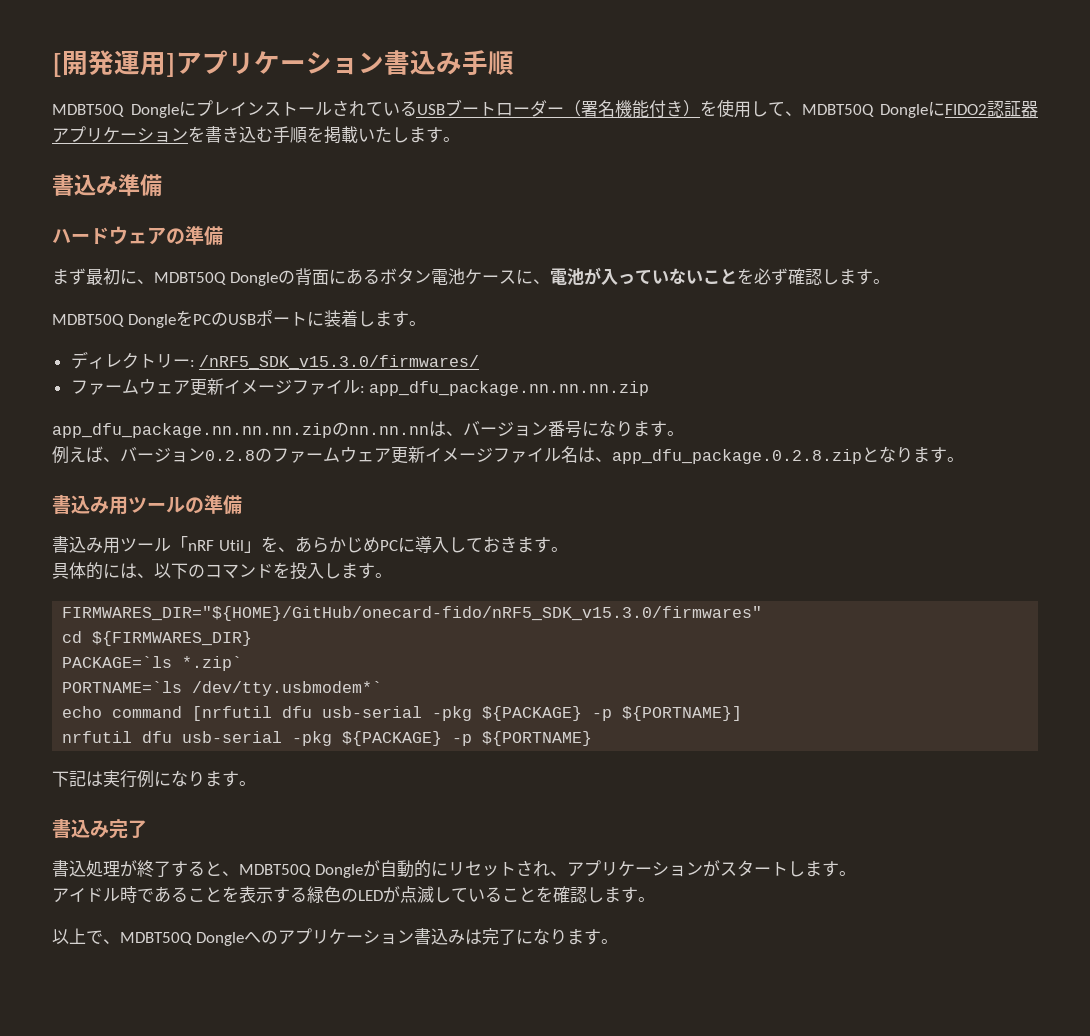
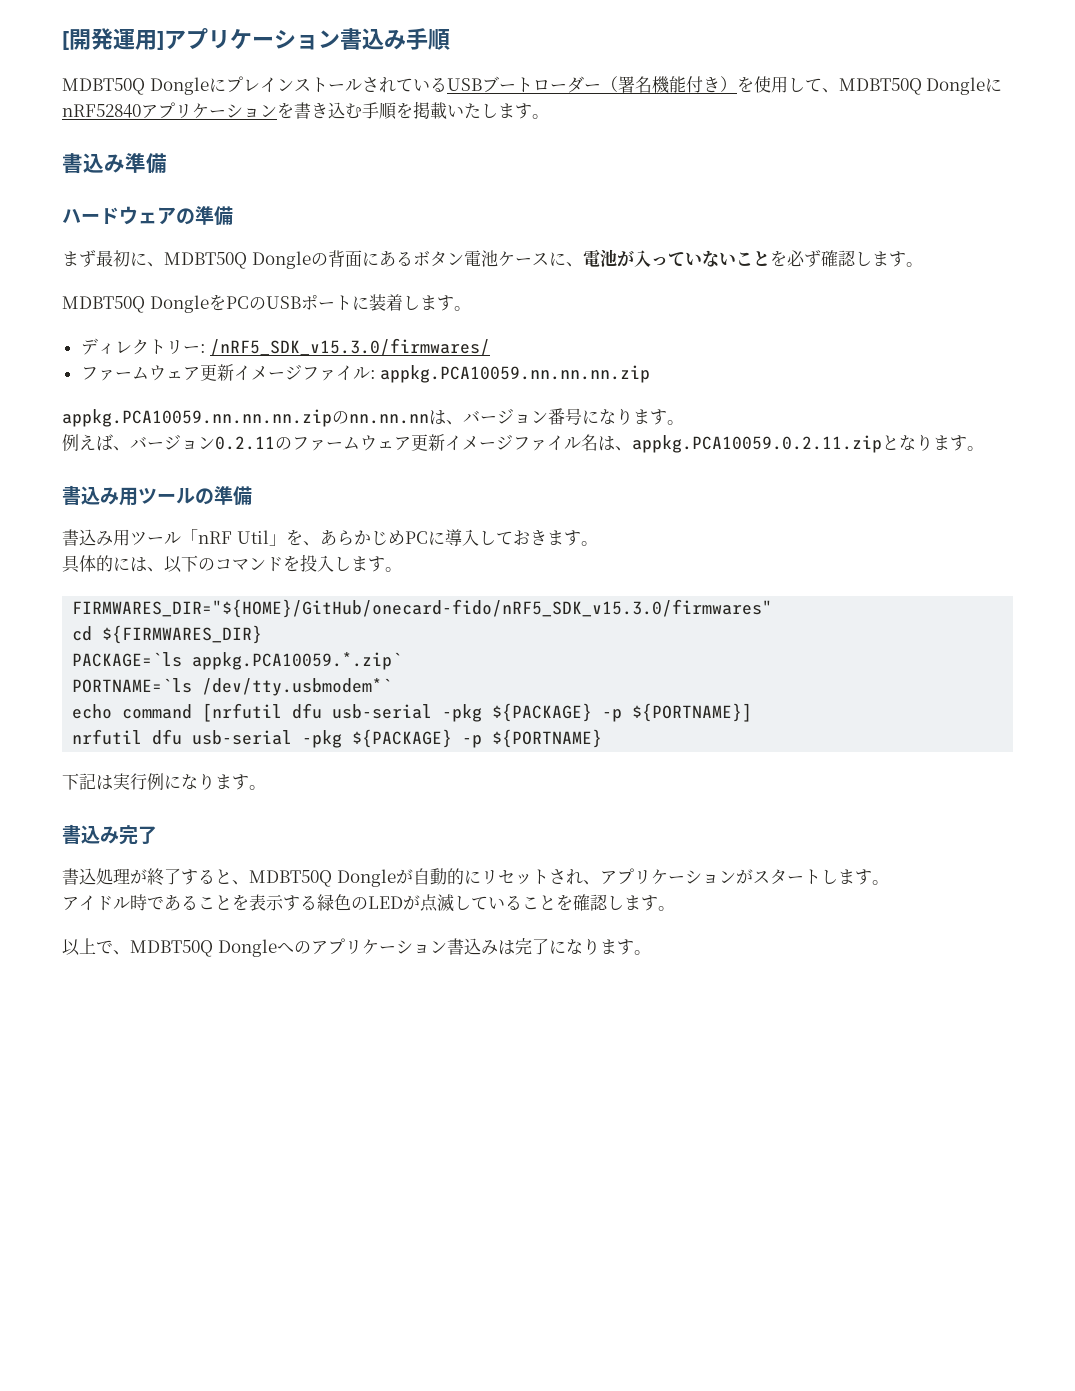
- MDBT50Q DongleにプレインストールされているUSBブートローダー（署名機能付き）を使用して、MDBT50Q DongleにFIDO2認証器アプリケーションを書き込む手順を掲載いたします。
+ MDBT50Q DongleにプレインストールされているUSBブートローダー（署名機能付き）を使用して、MDBT50Q DongleにnRF52840アプリケーションを書き込む手順を掲載いたします。
- ファームウェア更新イメージファイル: app_dfu_package.nn.nn.nn.zip
- app_dfu_package.nn.nn.nn.zipのnn.nn.nnは、バージョン番号になります。
+ ファームウェア更新イメージファイル: appkg.PCA10059.nn.nn.nn.zip
+ appkg.PCA10059.nn.nn.nn.zipのnn.nn.nnは、バージョン番号になります。
- 例えば、バージョン0.2.8のファームウェア更新イメージファイル名は、app_dfu_package.0.2.8.zipとなります。
+ 例えば、バージョン0.2.11のファームウェア更新イメージファイル名は、appkg.PCA10059.0.2.11.zipとなります。
- PACKAGE=`ls *.zip`
+ PACKAGE=`ls appkg.PCA10059.*.zip`

